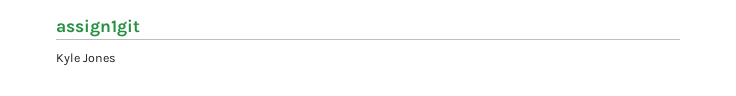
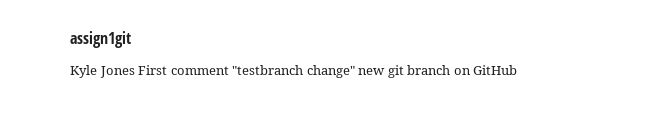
- Kyle Jones
+ Kyle Jones First comment "testbranch change" new git branch on GitHub

